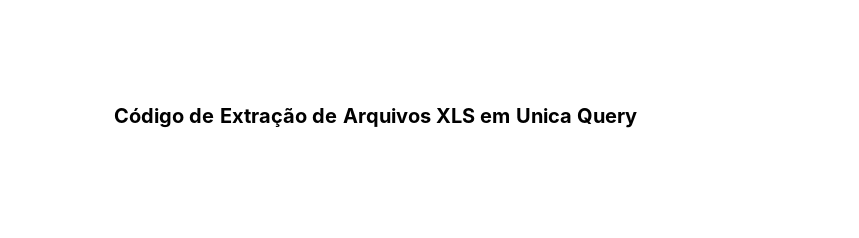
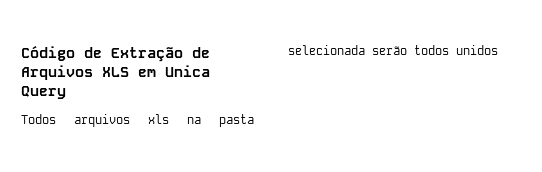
+ Todos arquivos xls na pasta selecionada serão todos unidos

